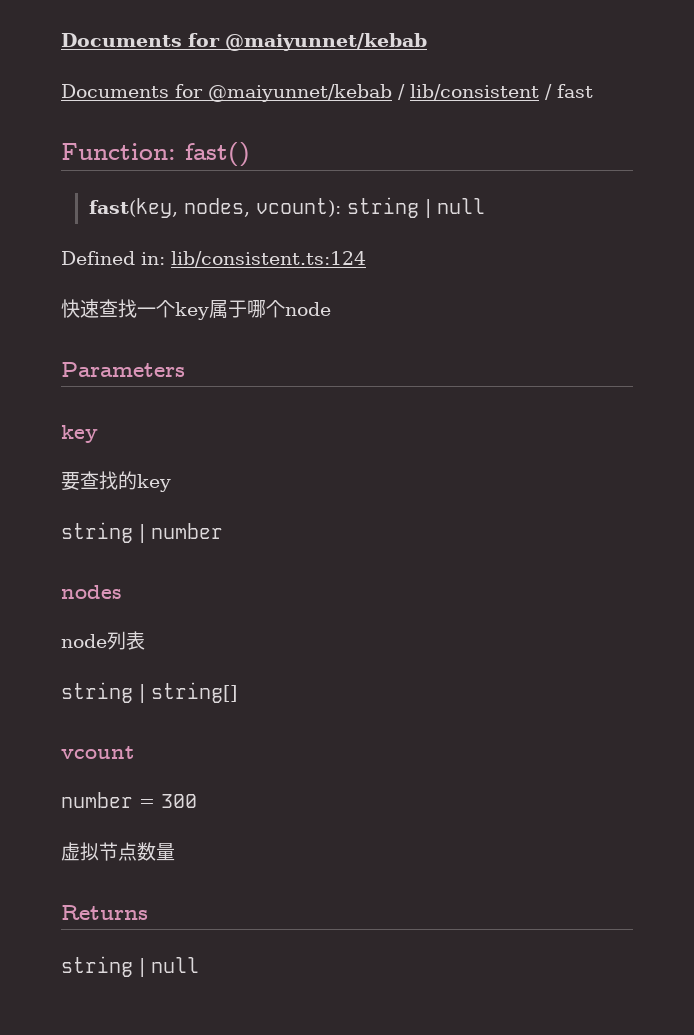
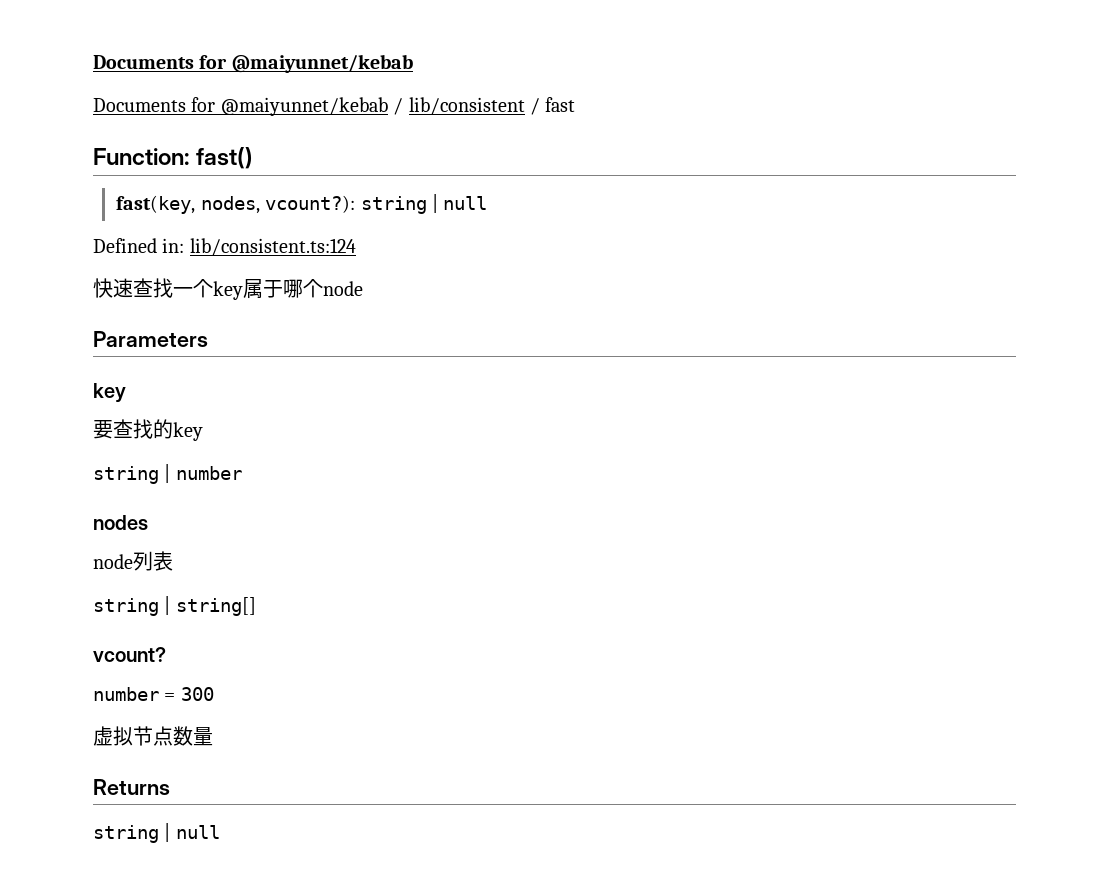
- fast(key, nodes, vcount): string | null
+ fast(key, nodes, vcount?): string | null
- vcount
+ vcount?

